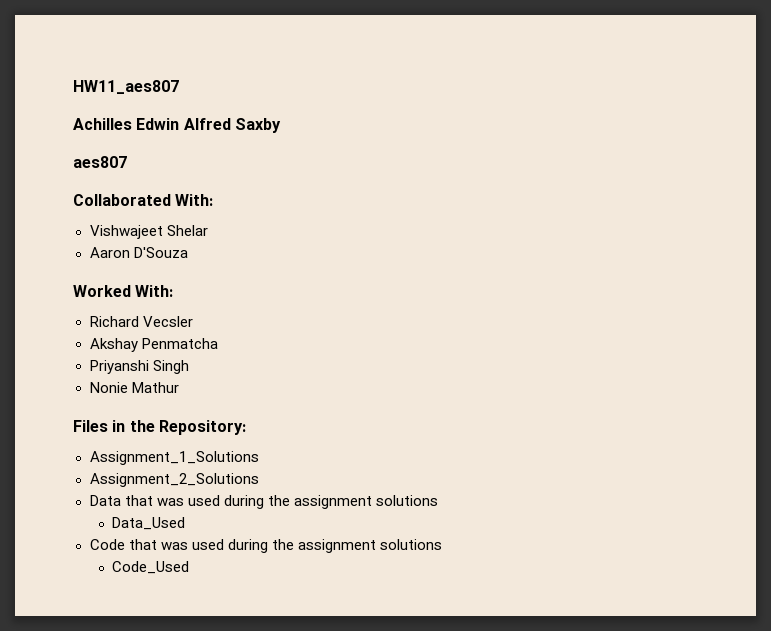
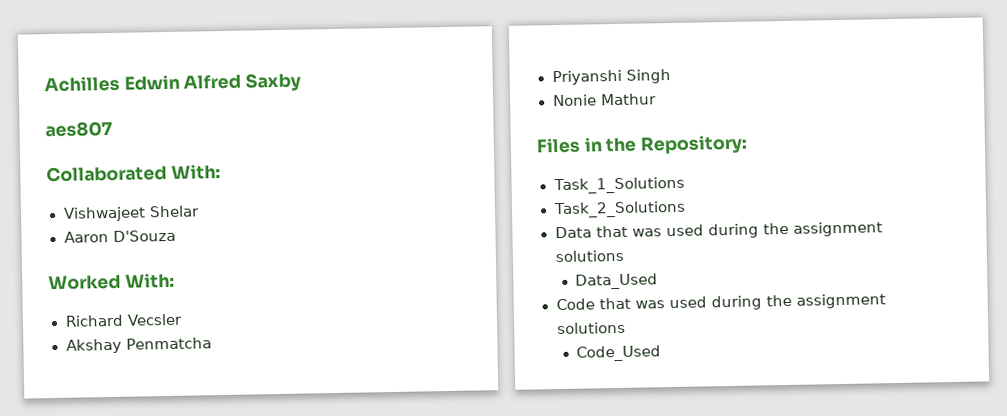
- HW11_aes807
- Assignment_1_Solutions
- Assignment_2_Solutions
+ Task_1_Solutions
+ Task_2_Solutions

